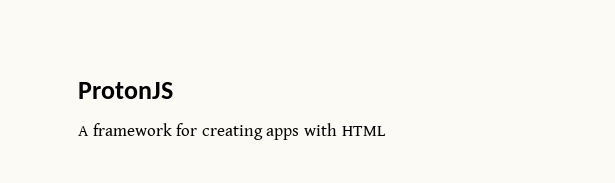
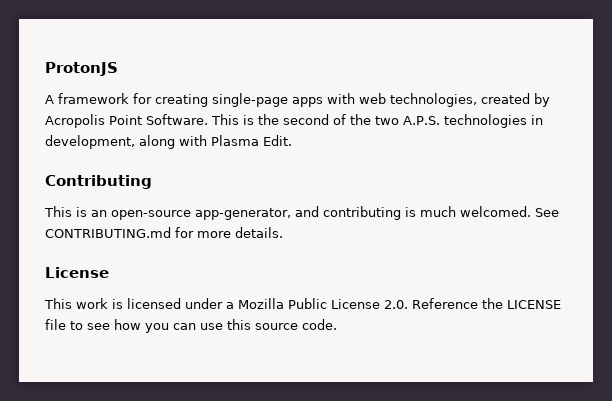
- A framework for creating apps with HTML
+ A framework for creating single-page apps with web technologies, created by Acropolis Point Software. This is the second of the two A.P.S. technologies in development, along with Plasma Edit.
+ Contributing
+ This is an open-source app-generator, and contributing is much welcomed. See CONTRIBUTING.md for more details.
+ License
+ This work is licensed under a Mozilla Public License 2.0. Reference the LICENSE file to see how you can use this source code.

